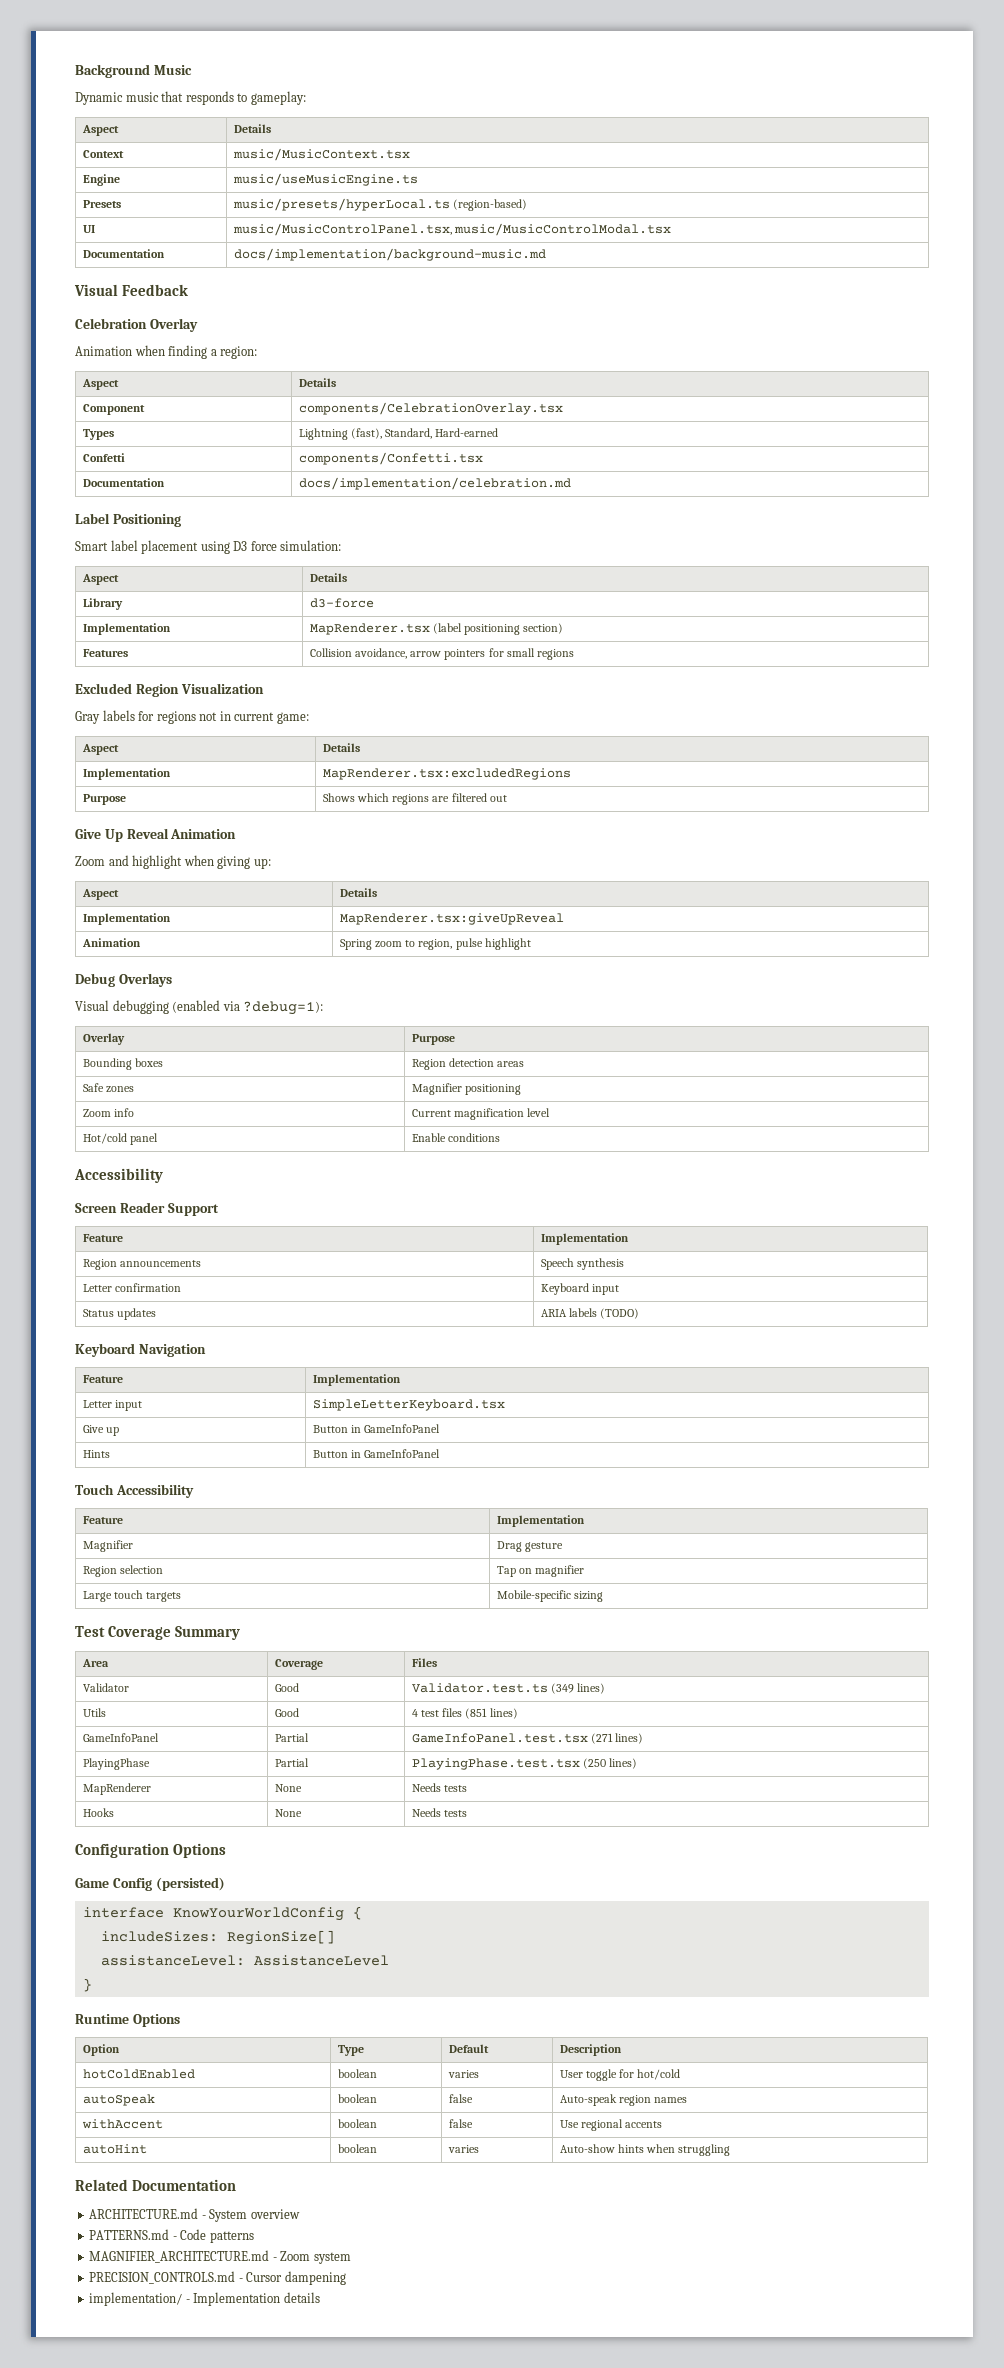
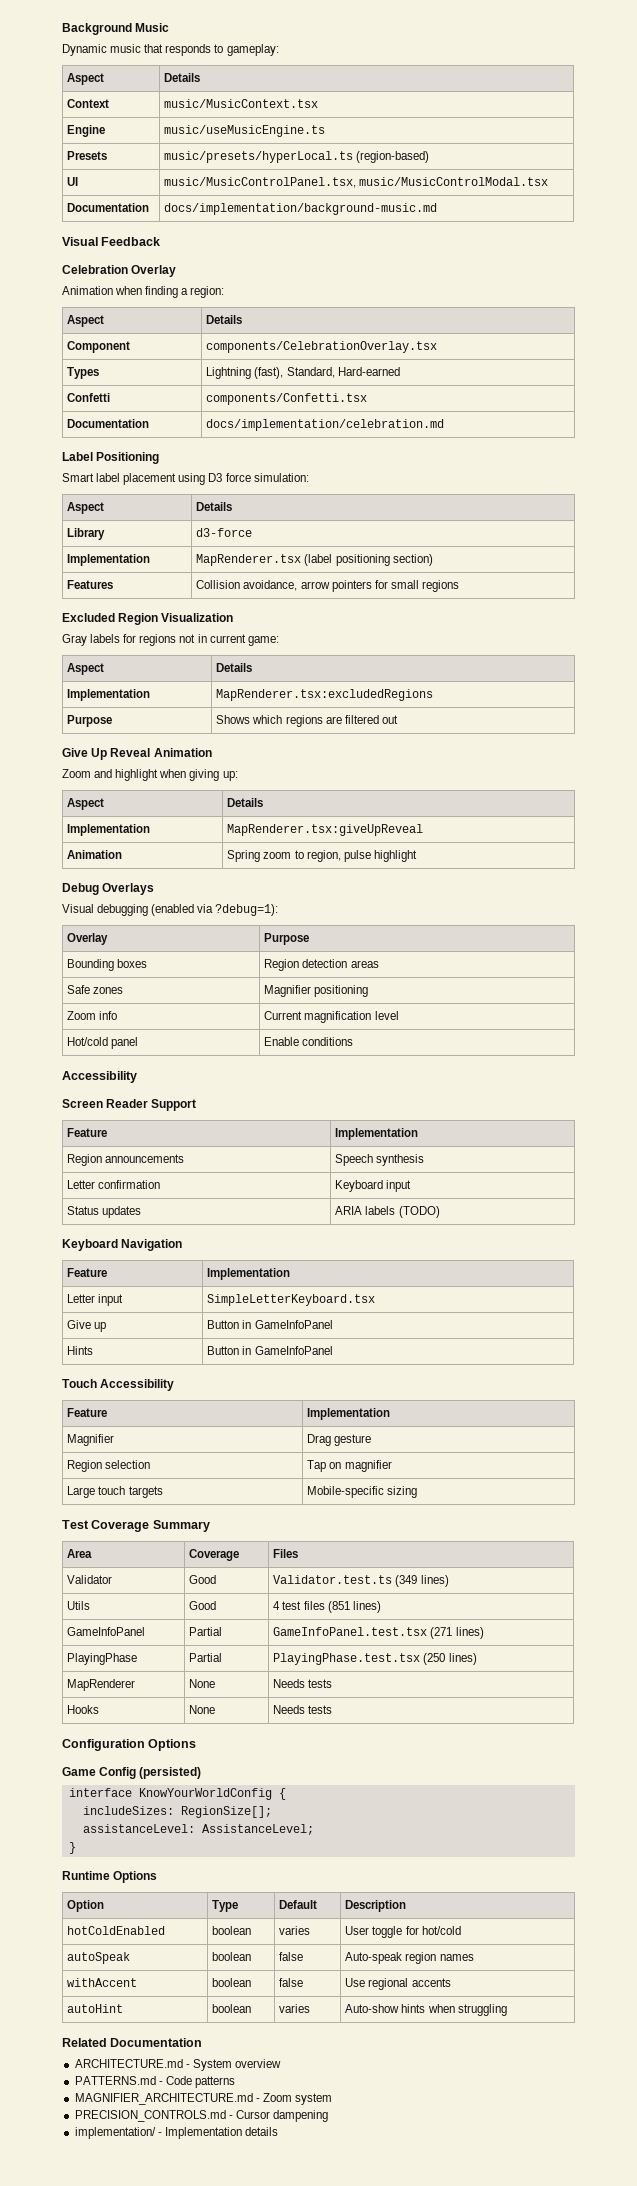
- includeSizes: RegionSize[]
+ includeSizes: RegionSize[];
- assistanceLevel: AssistanceLevel
+ assistanceLevel: AssistanceLevel;

